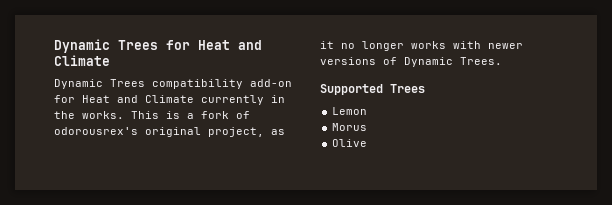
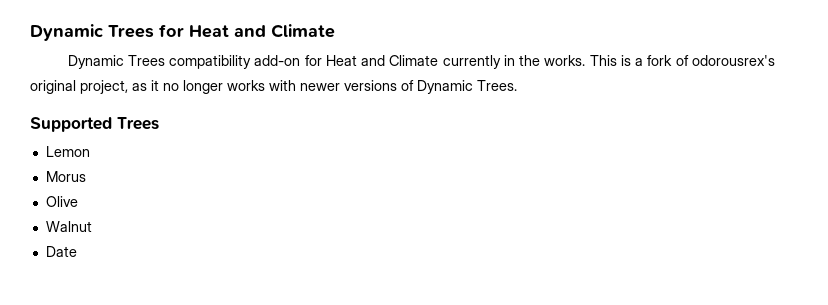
+ Walnut
+ Date

